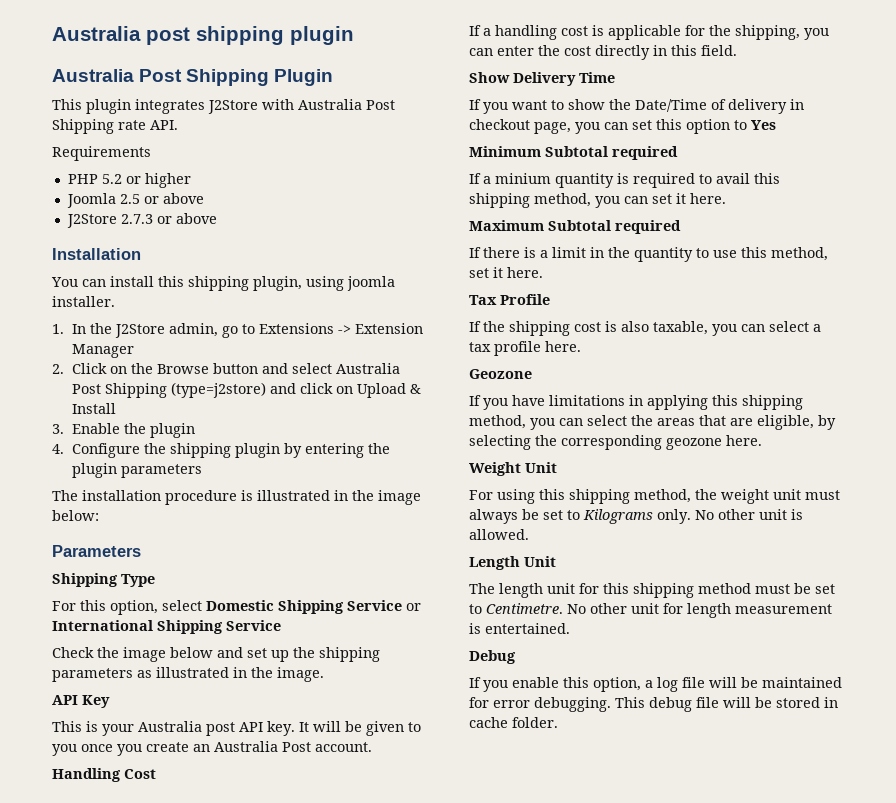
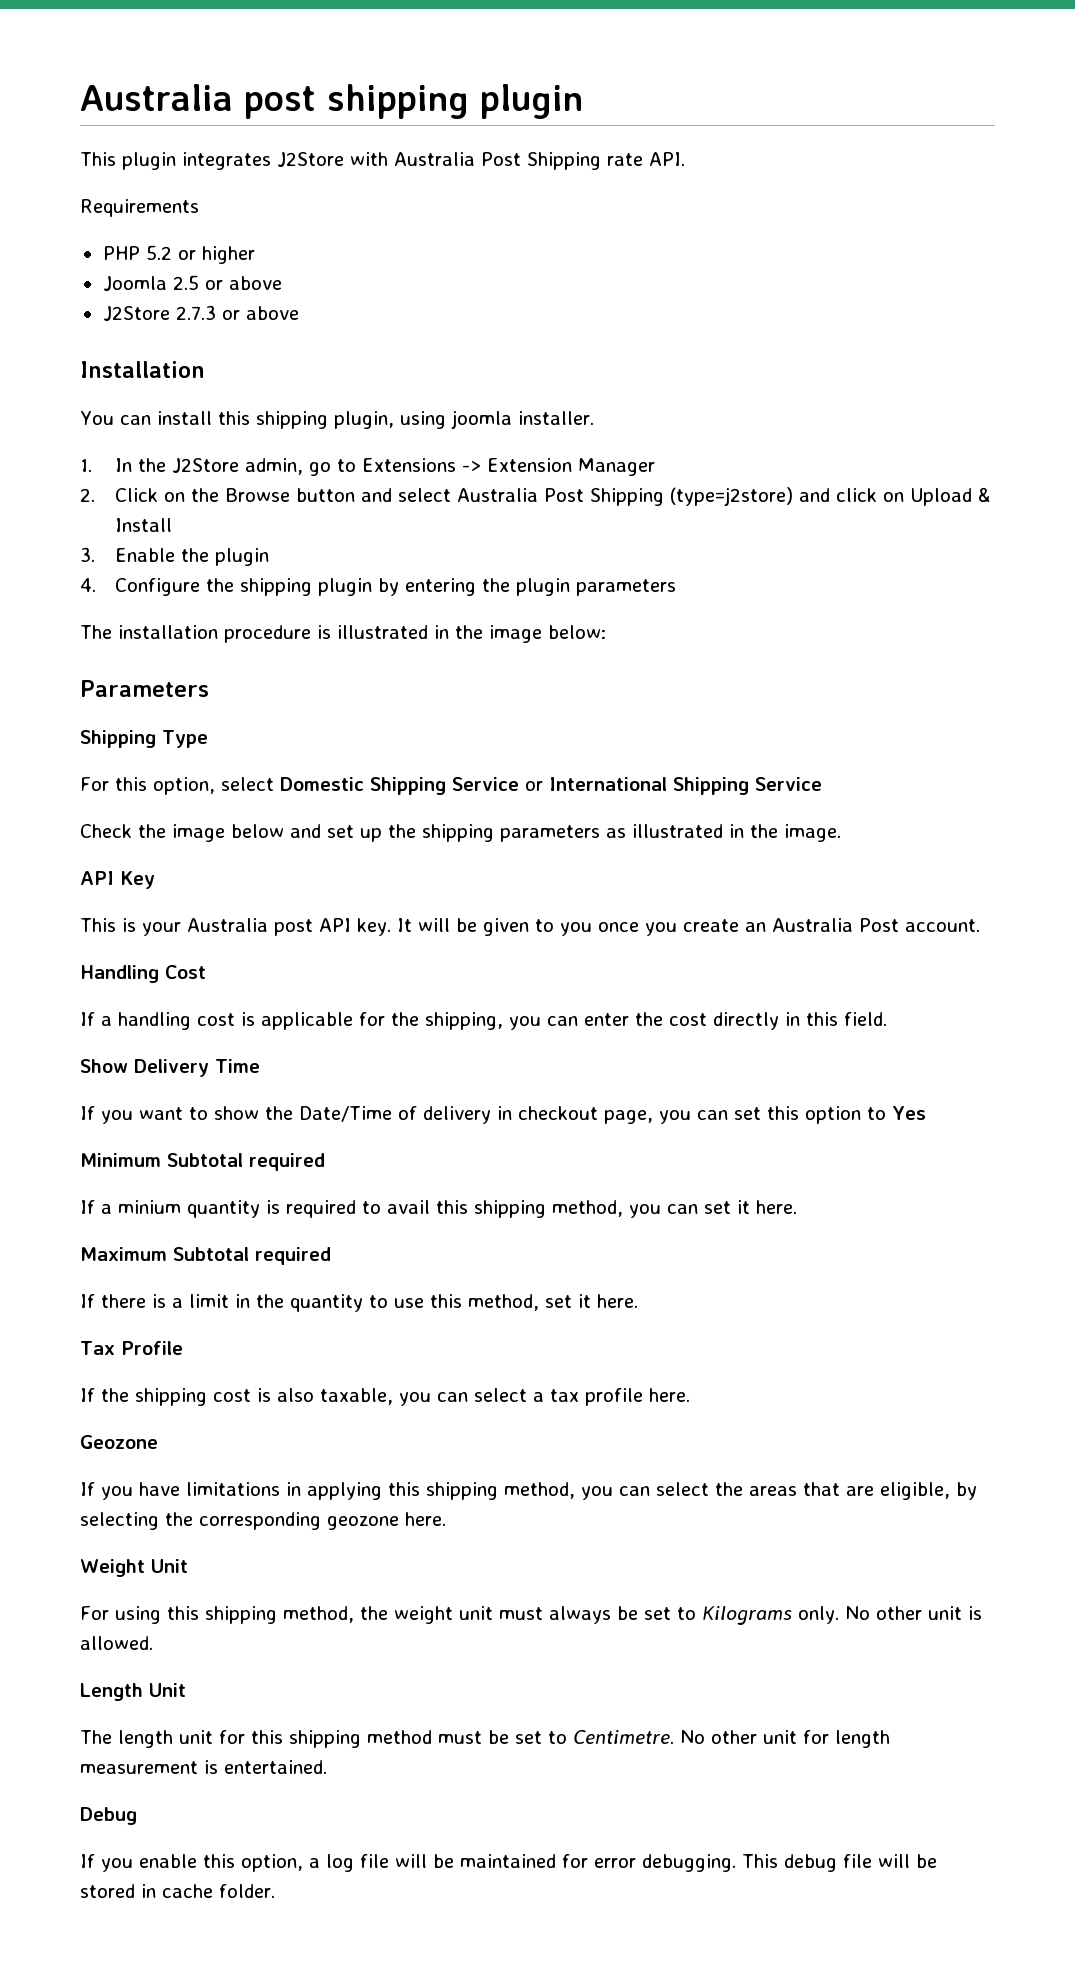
- Australia Post Shipping Plugin

